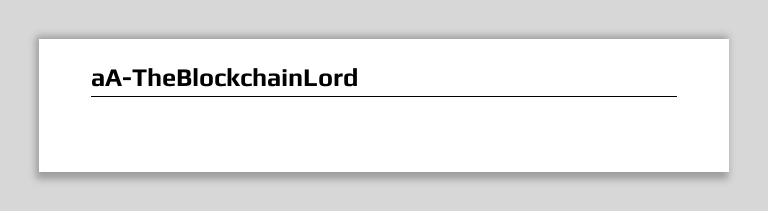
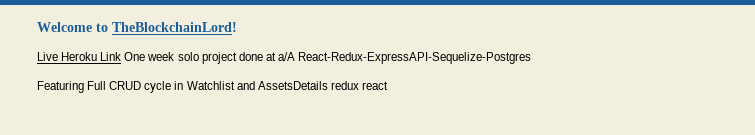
- aA-TheBlockchainLord
+ Welcome to TheBlockchainLord!
+ Live Heroku Link One week solo project done at a/A React-Redux-ExpressAPI-Sequelize-Postgres
+ Featuring Full CRUD cycle in Watchlist and AssetsDetails redux react

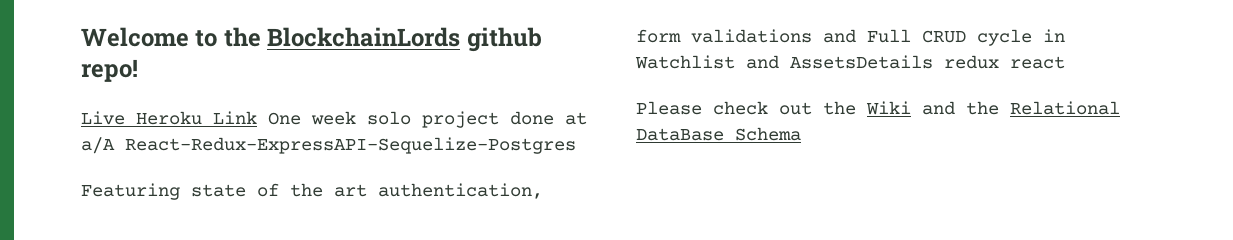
- Welcome to TheBlockchainLord!
+ Welcome to the BlockchainLords github repo!
- Featuring Full CRUD cycle in Watchlist and AssetsDetails redux react
+ Featuring state of the art authentication, form validations and Full CRUD cycle in Watchlist and AssetsDetails redux react
+ Please check out the Wiki and the Relational DataBase Schema

